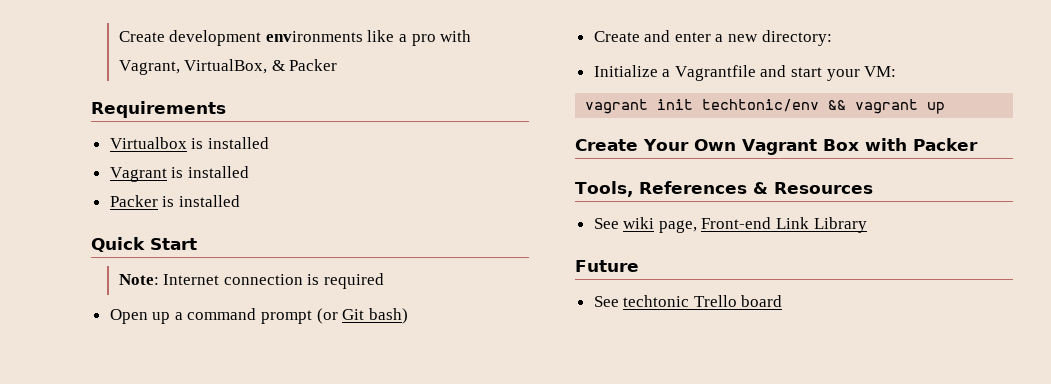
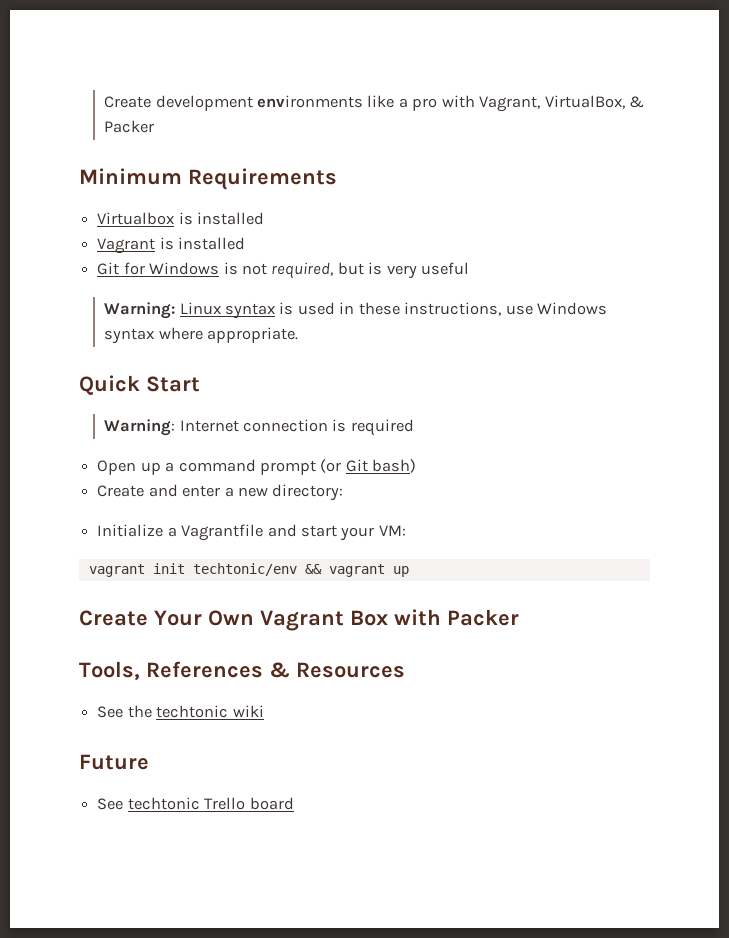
- Requirements
+ Minimum Requirements
- Packer is installed
+ Git for Windows is not required, but is very useful
+ Warning: Linux syntax is used in these instructions, use Windows syntax where appropriate.
- Note: Internet connection is required
+ Warning: Internet connection is required
- See wiki page, Front-end Link Library
+ See the techtonic wiki

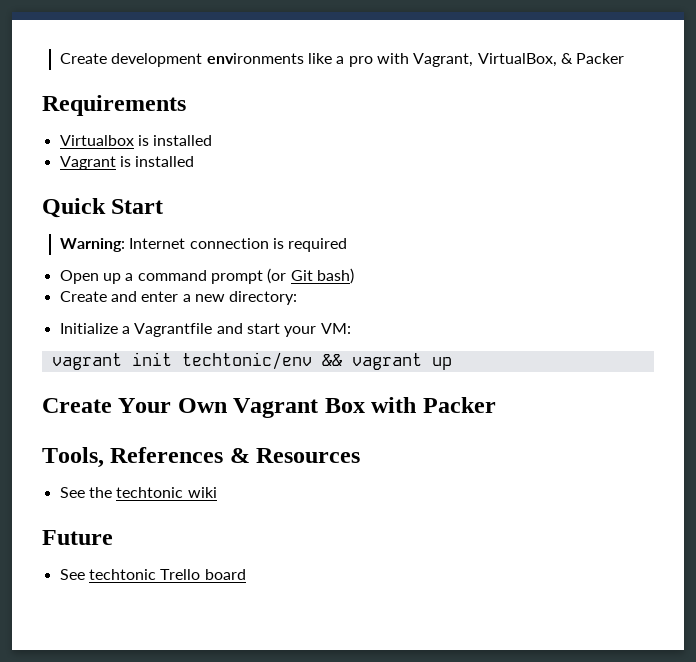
- Minimum Requirements
+ Requirements
- Git for Windows is not required, but is very useful
- Warning: Linux syntax is used in these instructions, use Windows syntax where appropriate.

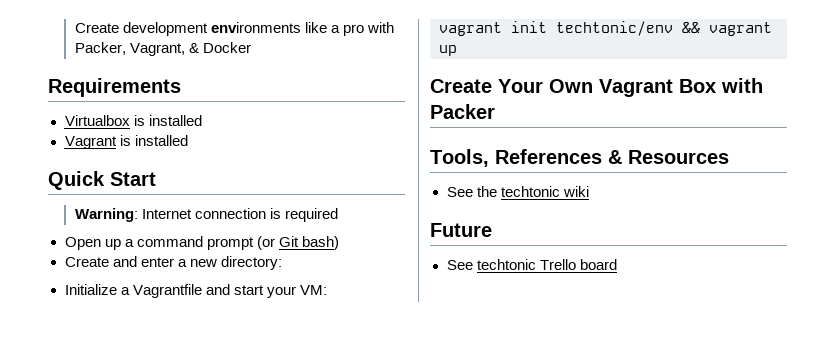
- Create development environments like a pro with Vagrant, VirtualBox, & Packer
+ Create development environments like a pro with Packer, Vagrant, & Docker

